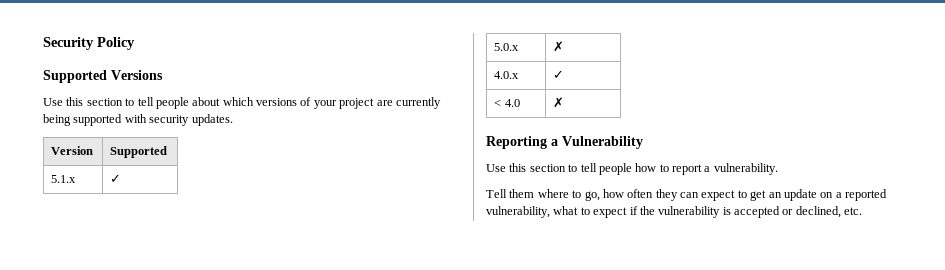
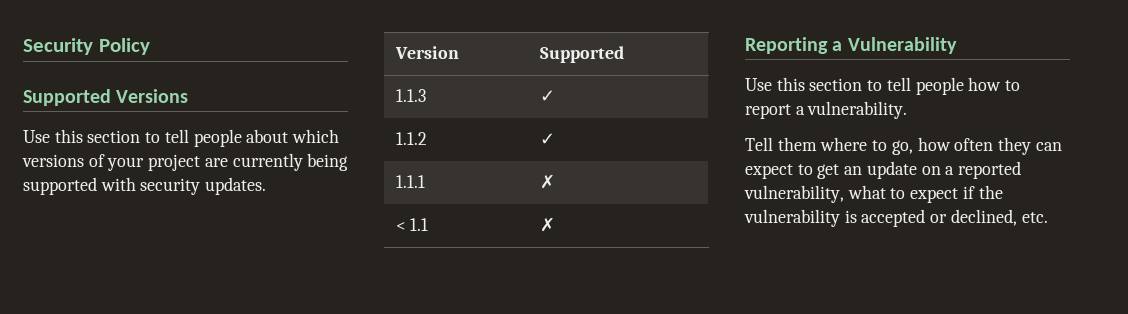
- 5.1.x | ✓
- 5.0.x | ✗
- 4.0.x | ✓
+ 1.1.3 | ✓
+ 1.1.2 | ✓
+ 1.1.1 | ✗
- < 4.0 | ✗
+ < 1.1 | ✗

